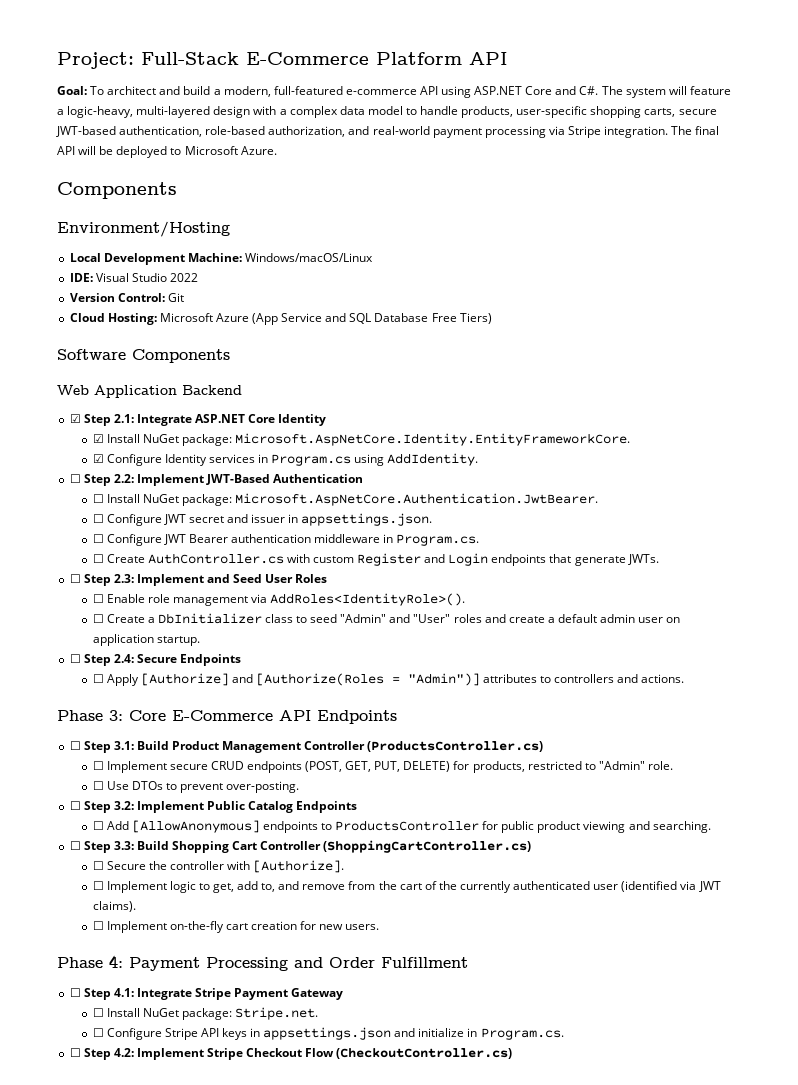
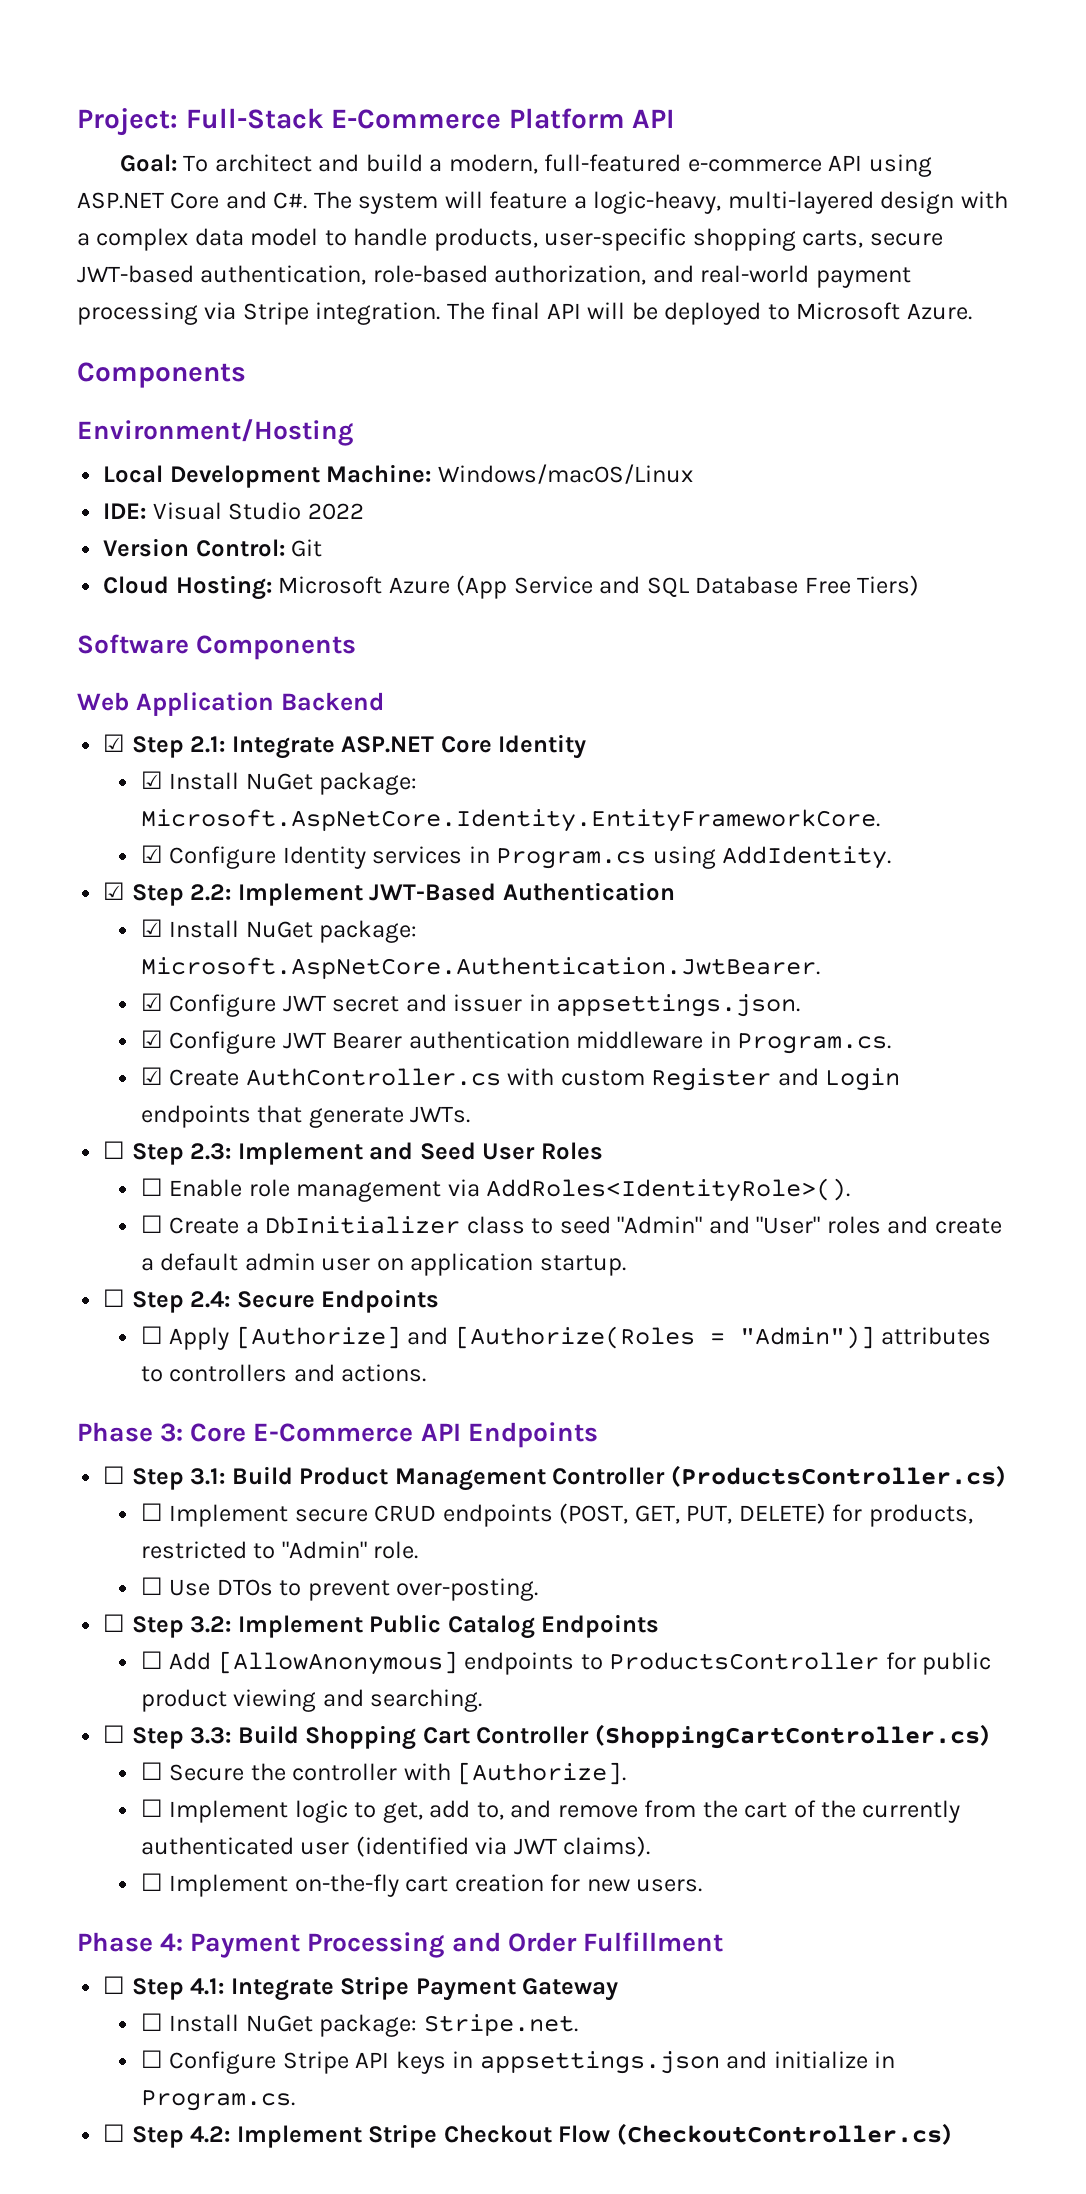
- ☐ Step 2.2: Implement JWT-Based Authentication
+ ☑ Step 2.2: Implement JWT-Based Authentication
- ☐ Install NuGet package: Microsoft.AspNetCore.Authentication.JwtBearer.
+ ☑ Install NuGet package: Microsoft.AspNetCore.Authentication.JwtBearer.
- ☐ Configure JWT secret and issuer in appsettings.json.
+ ☑ Configure JWT secret and issuer in appsettings.json.
- ☐ Configure JWT Bearer authentication middleware in Program.cs.
+ ☑ Configure JWT Bearer authentication middleware in Program.cs.
- ☐ Create AuthController.cs with custom Register and Login endpoints that generate JWTs.
+ ☑ Create AuthController.cs with custom Register and Login endpoints that generate JWTs.

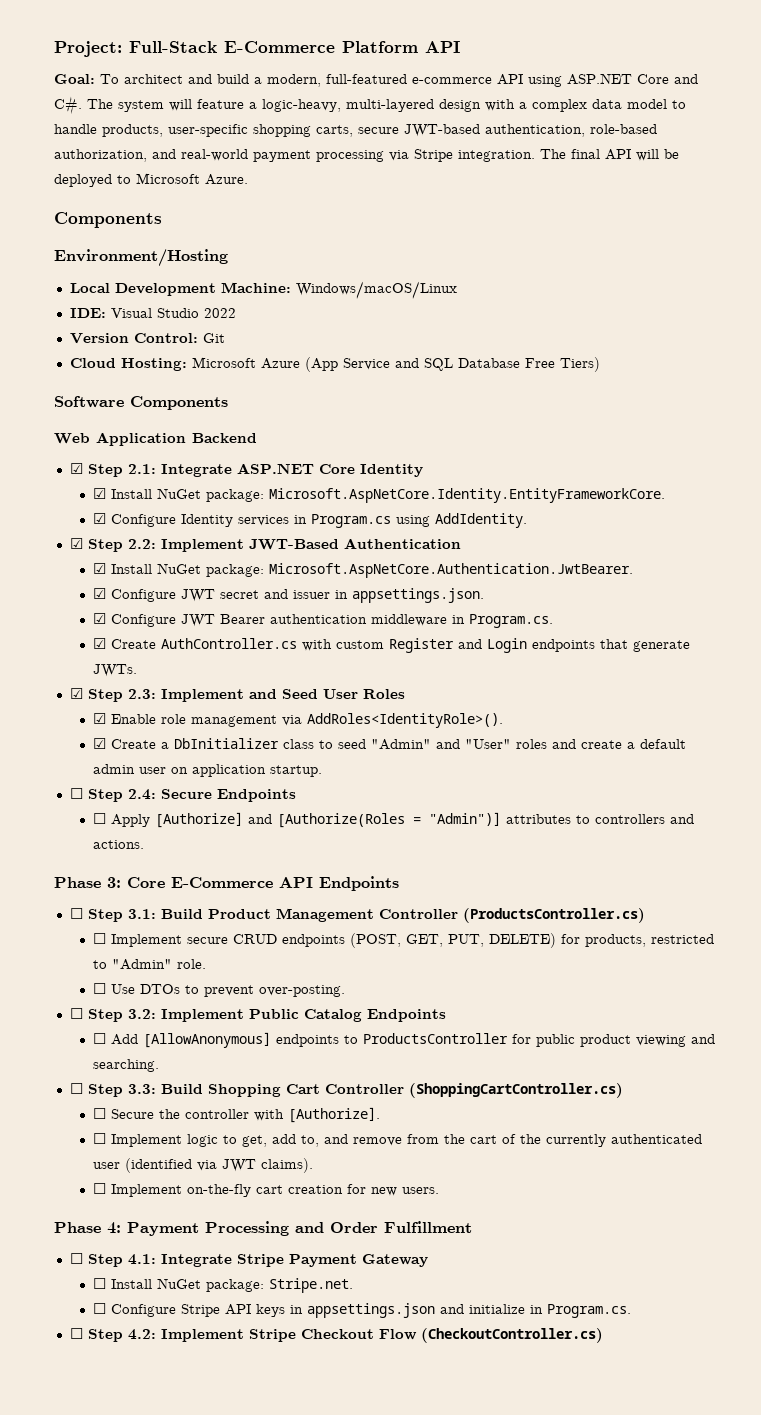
- ☐ Step 2.3: Implement and Seed User Roles
+ ☑ Step 2.3: Implement and Seed User Roles
- ☐ Enable role management via AddRoles<IdentityRole>().
+ ☑ Enable role management via AddRoles<IdentityRole>().
- ☐ Create a DbInitializer class to seed "Admin" and "User" roles and create a default admin user on application startup.
+ ☑ Create a DbInitializer class to seed "Admin" and "User" roles and create a default admin user on application startup.

